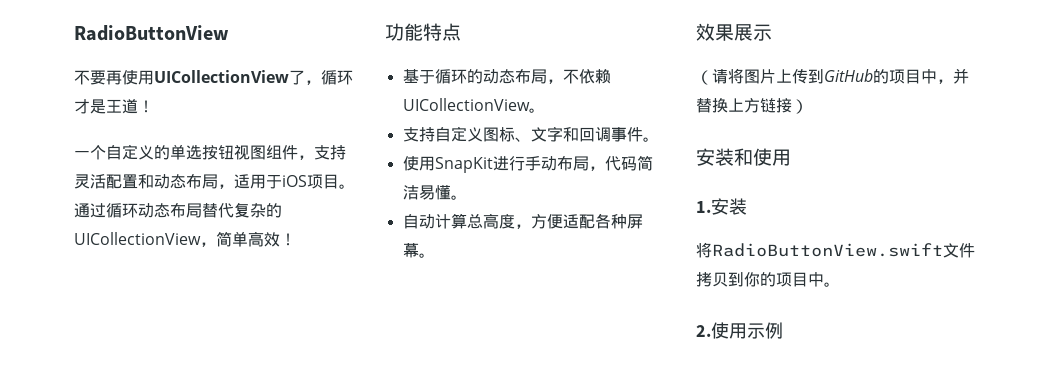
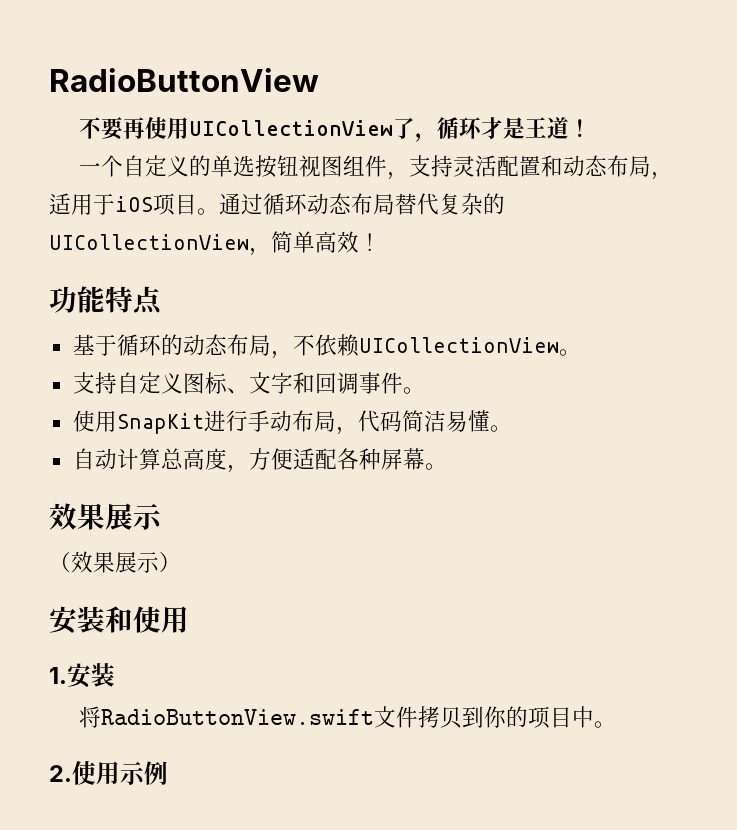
- （请将图片上传到GitHub的项目中，并替换上方链接）
+ （效果展示）

